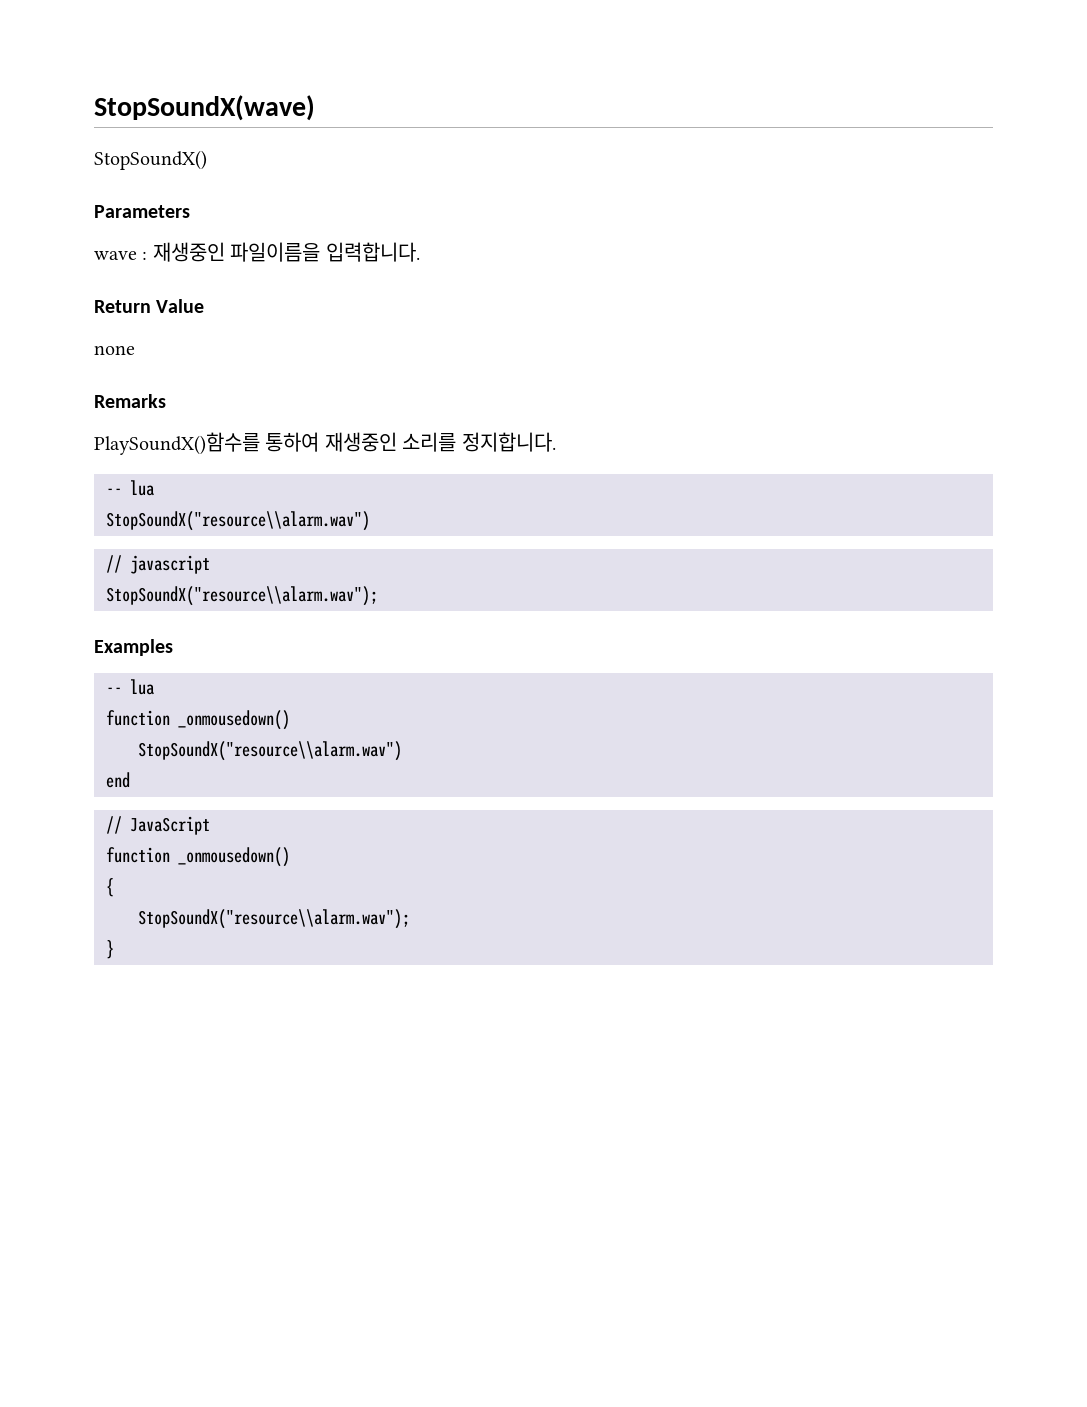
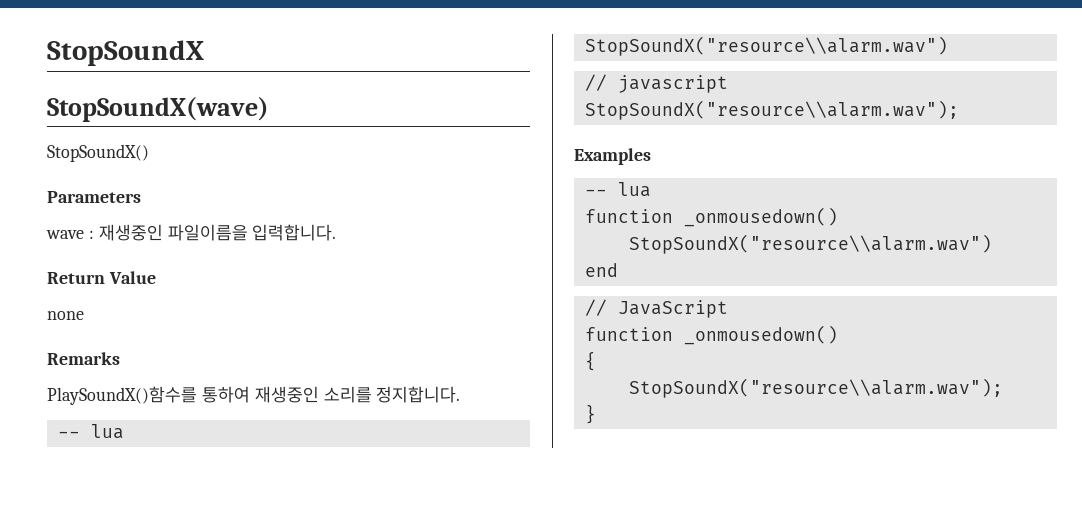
+ StopSoundX

